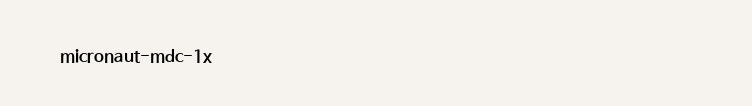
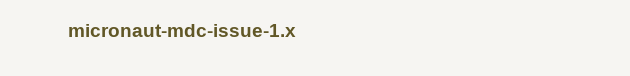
- micronaut-mdc-1x
+ micronaut-mdc-issue-1.x

